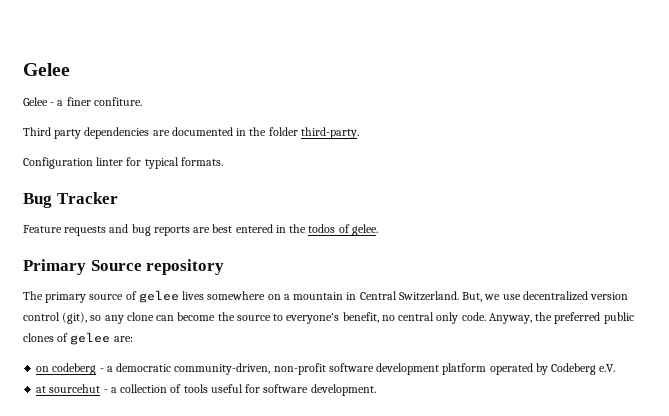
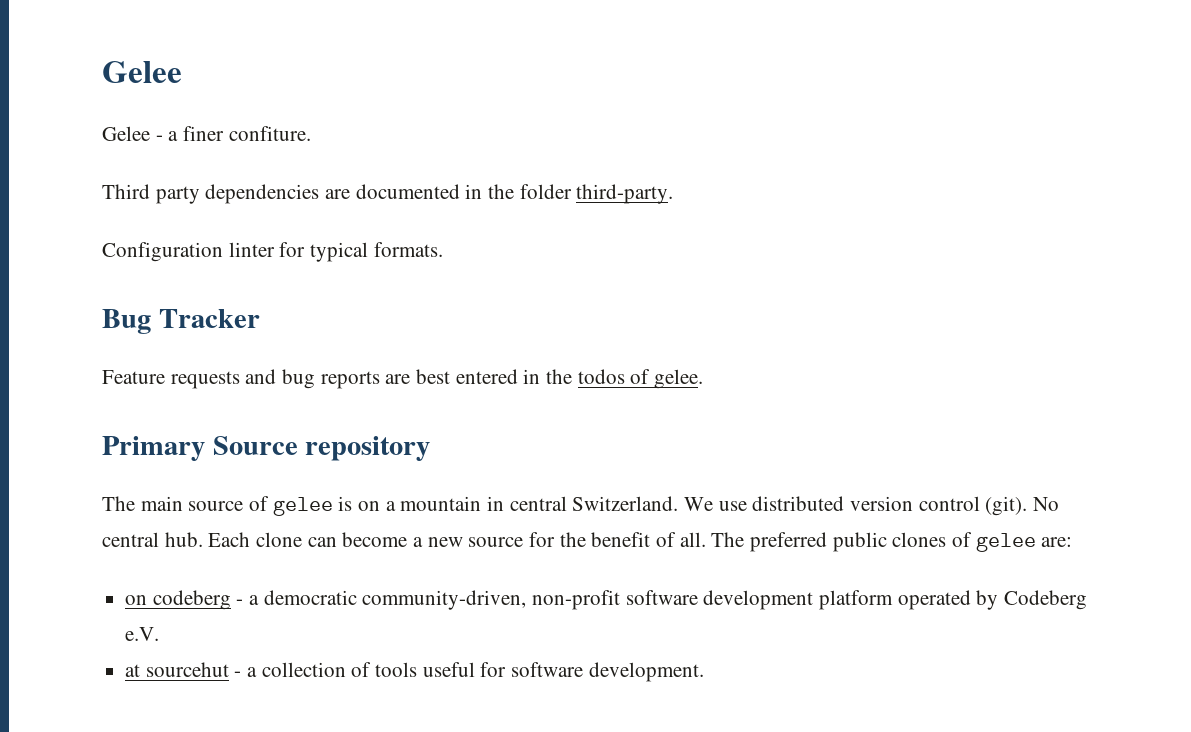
- The primary source of gelee lives somewhere on a mountain in Central Switzerland. But, we use decentralized version control (git), so any clone can become the source to everyone's benefit, no central only code. Anyway, the preferred public clones of gelee are:
+ The main source of gelee is on a mountain in central Switzerland. We use distributed version control (git). No central hub. Each clone can become a new source for the benefit of all. The preferred public clones of gelee are:

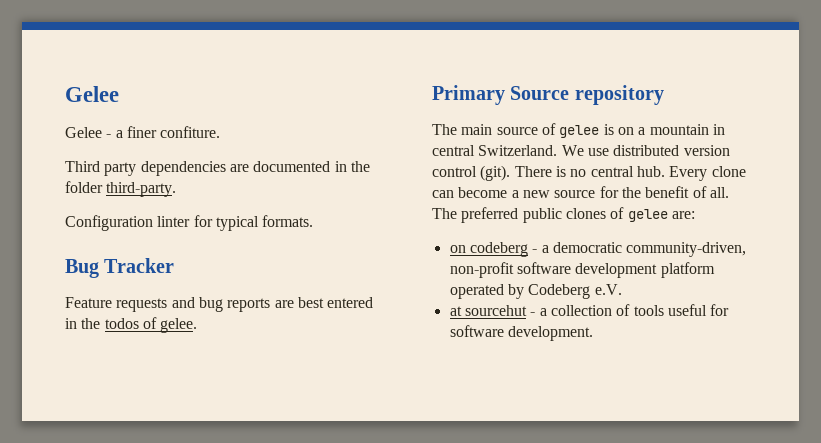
- No central hub.
+ There is no central hub.
- Each clone can become a new source for the benefit of all.
+ Every clone can become a new source for the benefit of all.

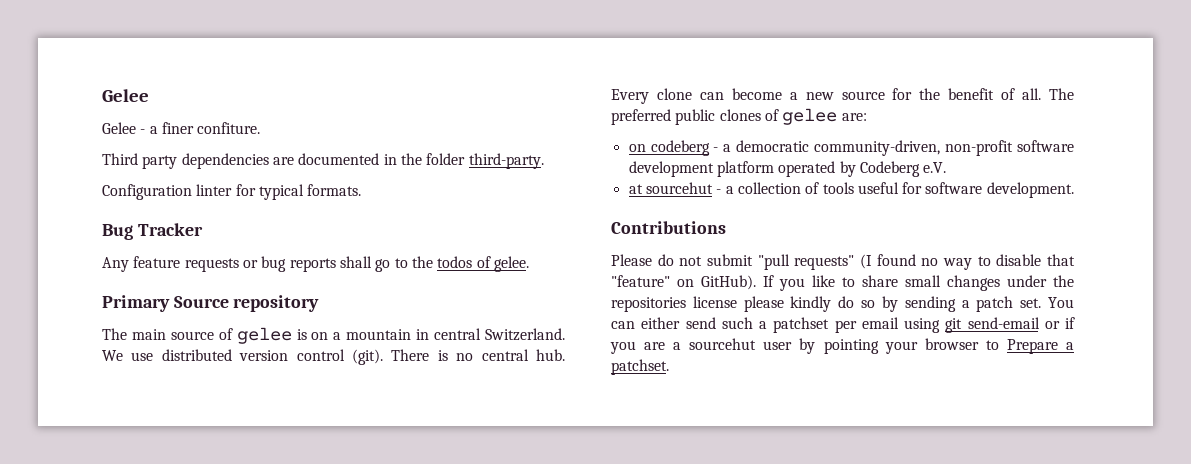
- Feature requests and bug reports are best entered in the todos of gelee.
+ Any feature requests or bug reports shall go to the todos of gelee.
+ Contributions
+ Please do not submit "pull requests" (I found no way to disable that "feature" on GitHub). If you like to share small changes under the repositories license please kindly do so by sending a patch set. You can either send such a patchset per email using git send-email or if you are a sourcehut user by pointing your browser to Prepare a patchset.

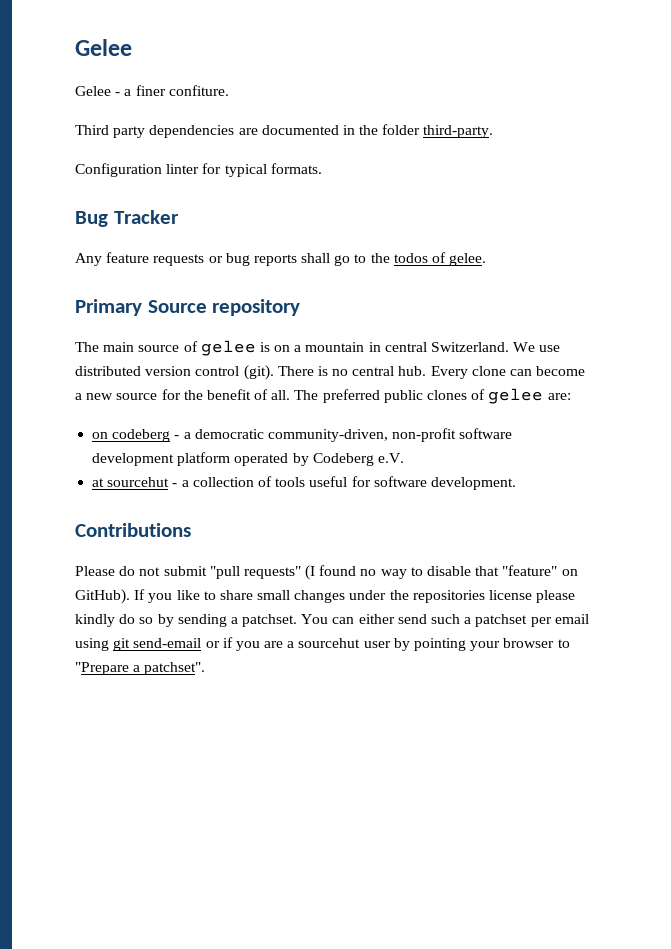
- If you like to share small changes under the repositories license please kindly do so by sending a patch set.
+ If you like to share small changes under the repositories license please kindly do so by sending a patchset.
- You can either send such a patchset per email using git send-email or if you are a sourcehut user by pointing your browser to Prepare a patchset.
+ You can either send such a patchset per email using git send-email or if you are a sourcehut user by pointing your browser to "Prepare a patchset".

